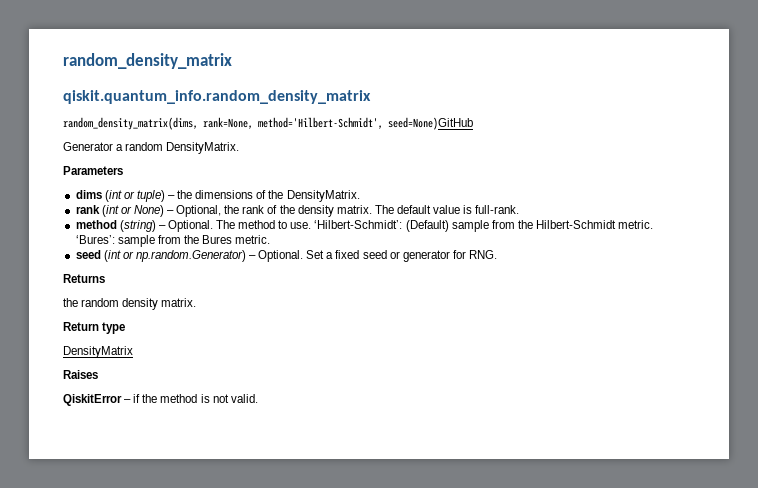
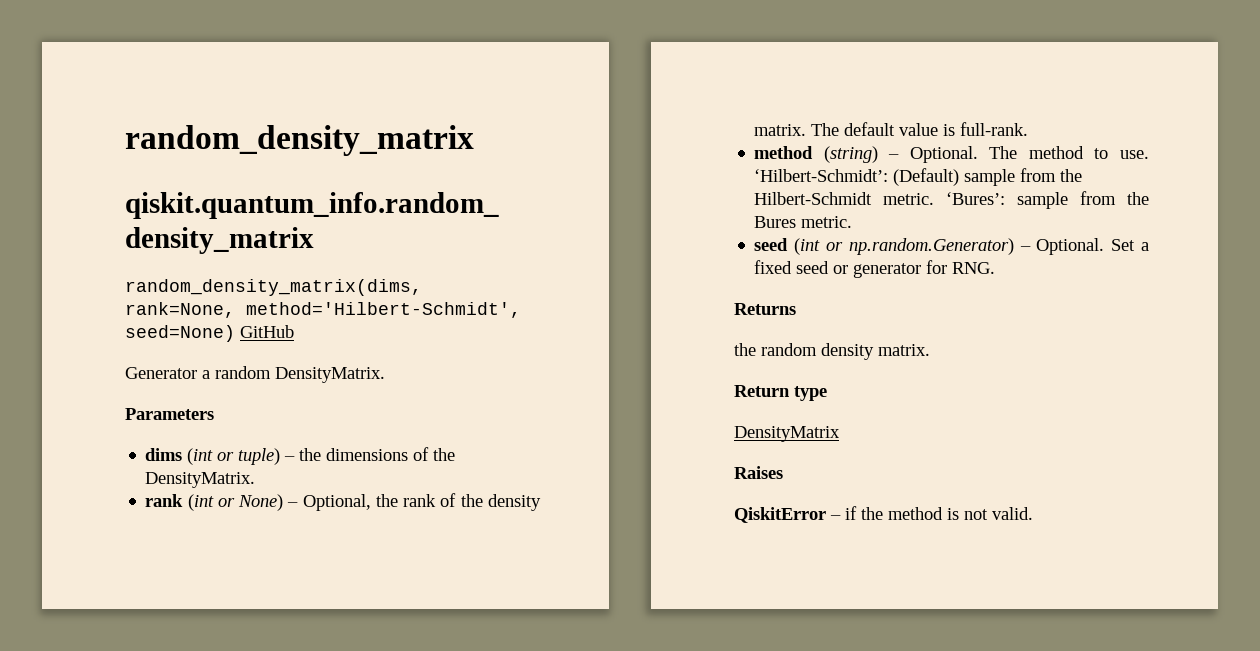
- random_density_matrix(dims, rank=None, method='Hilbert-Schmidt', seed=None)GitHub
+ random_density_matrix(dims, rank=None, method='Hilbert-Schmidt', seed=None) GitHub

